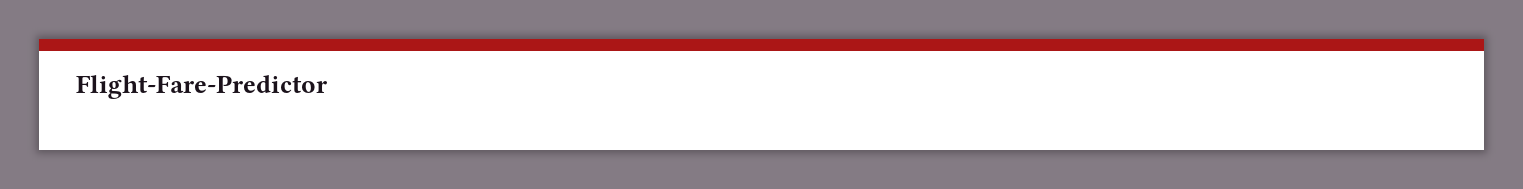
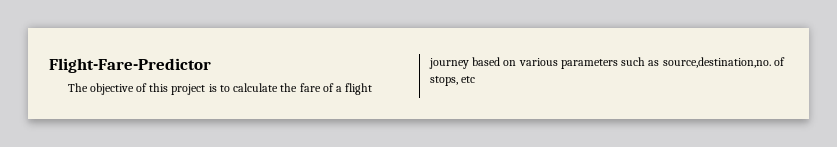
+ The objective of this project is to calculate the fare of a flight journey based on various parameters such as source,destination,no. of stops, etc

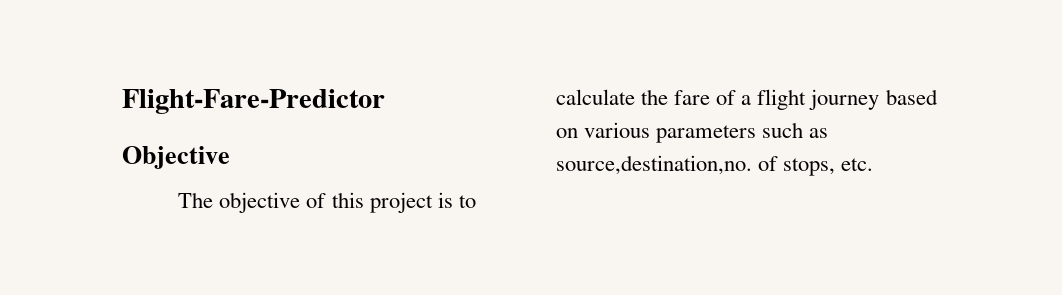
+ Objective
- The objective of this project is to calculate the fare of a flight journey based on various parameters such as source,destination,no. of stops, etc
+ The objective of this project is to calculate the fare of a flight journey based on various parameters such as source,destination,no. of stops, etc.

